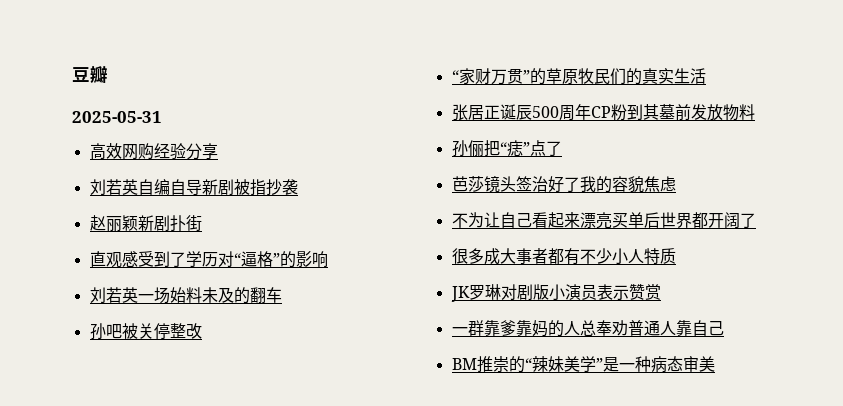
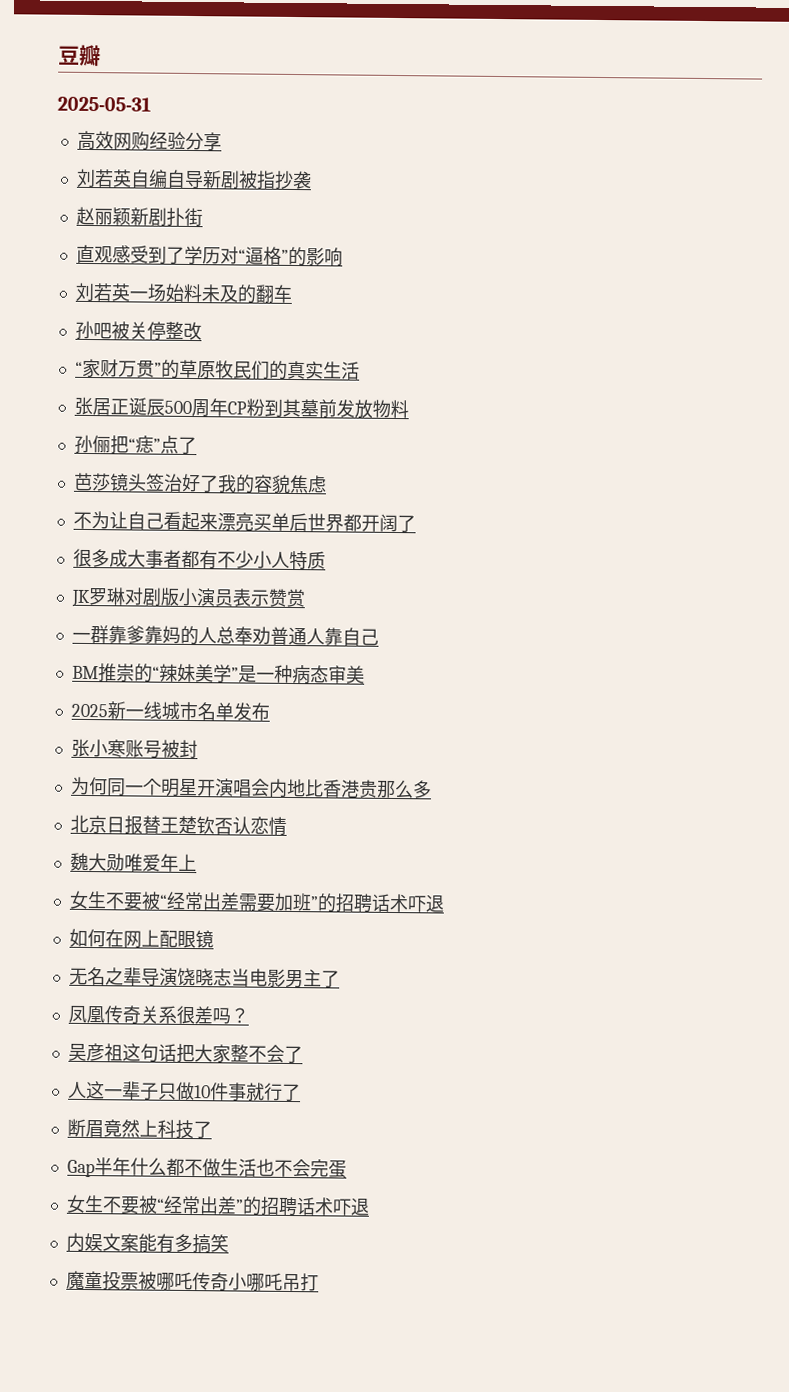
+ 2025新一线城市名单发布
+ 张小寒账号被封
+ 为何同一个明星开演唱会内地比香港贵那么多
+ 北京日报替王楚钦否认恋情
+ 魏大勋唯爱年上
+ 女生不要被“经常出差需要加班”的招聘话术吓退
+ 如何在网上配眼镜
+ 无名之辈导演饶晓志当电影男主了
+ 凤凰传奇关系很差吗？
+ 吴彦祖这句话把大家整不会了
+ 人这一辈子只做10件事就行了
+ 断眉竟然上科技了
+ Gap半年什么都不做生活也不会完蛋
+ 女生不要被“经常出差”的招聘话术吓退
+ 内娱文案能有多搞笑
+ 魔童投票被哪吒传奇小哪吒吊打

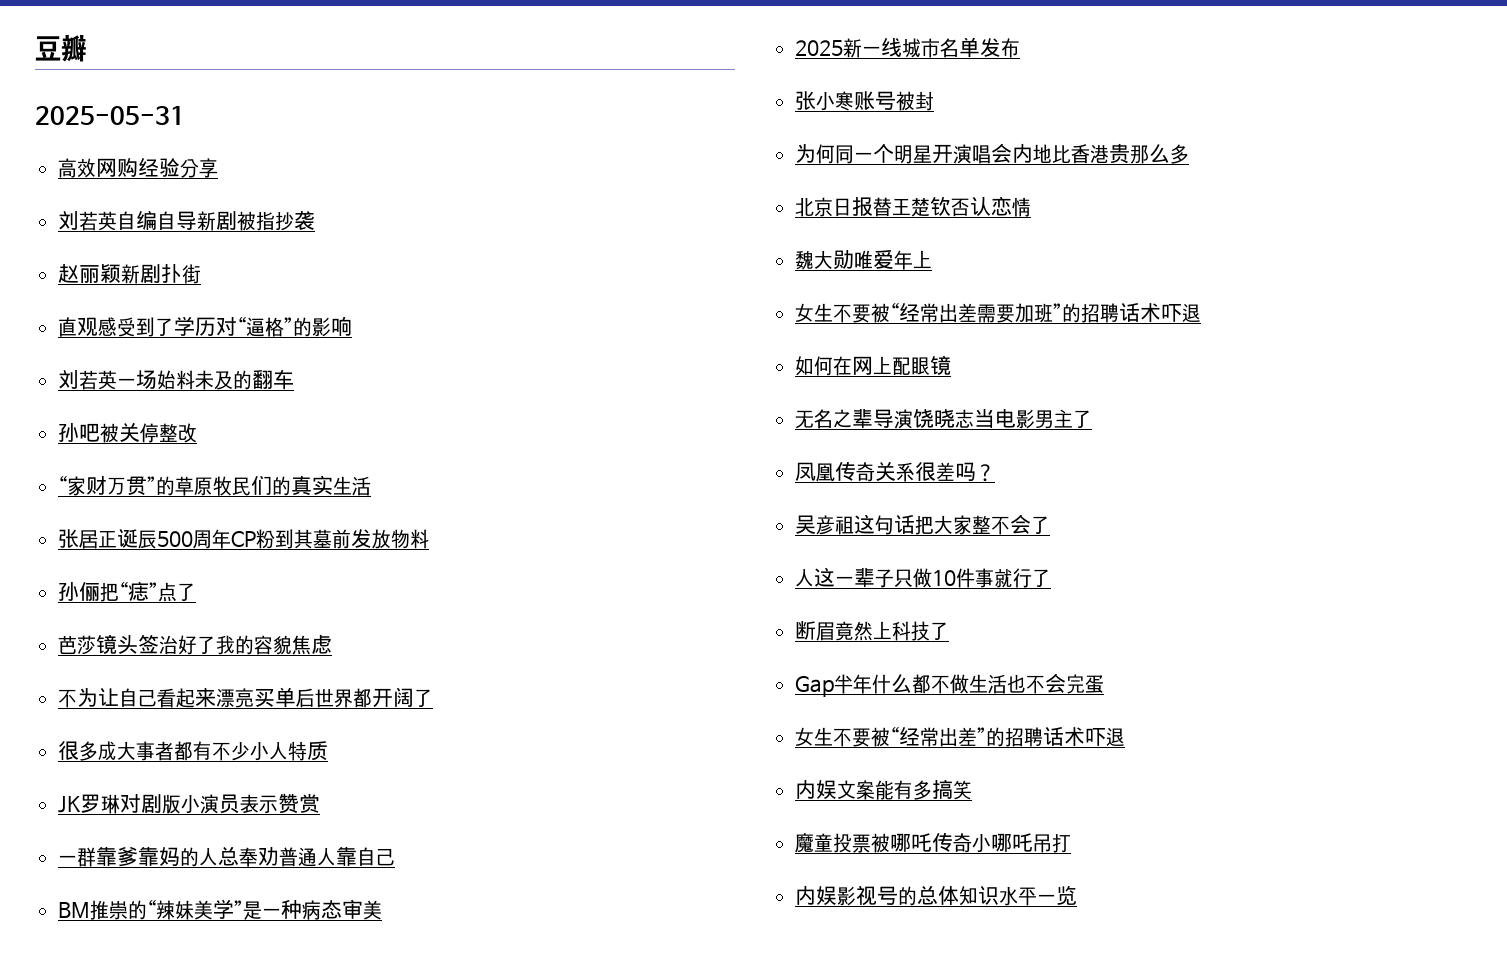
+ 内娱影视号的总体知识水平一览

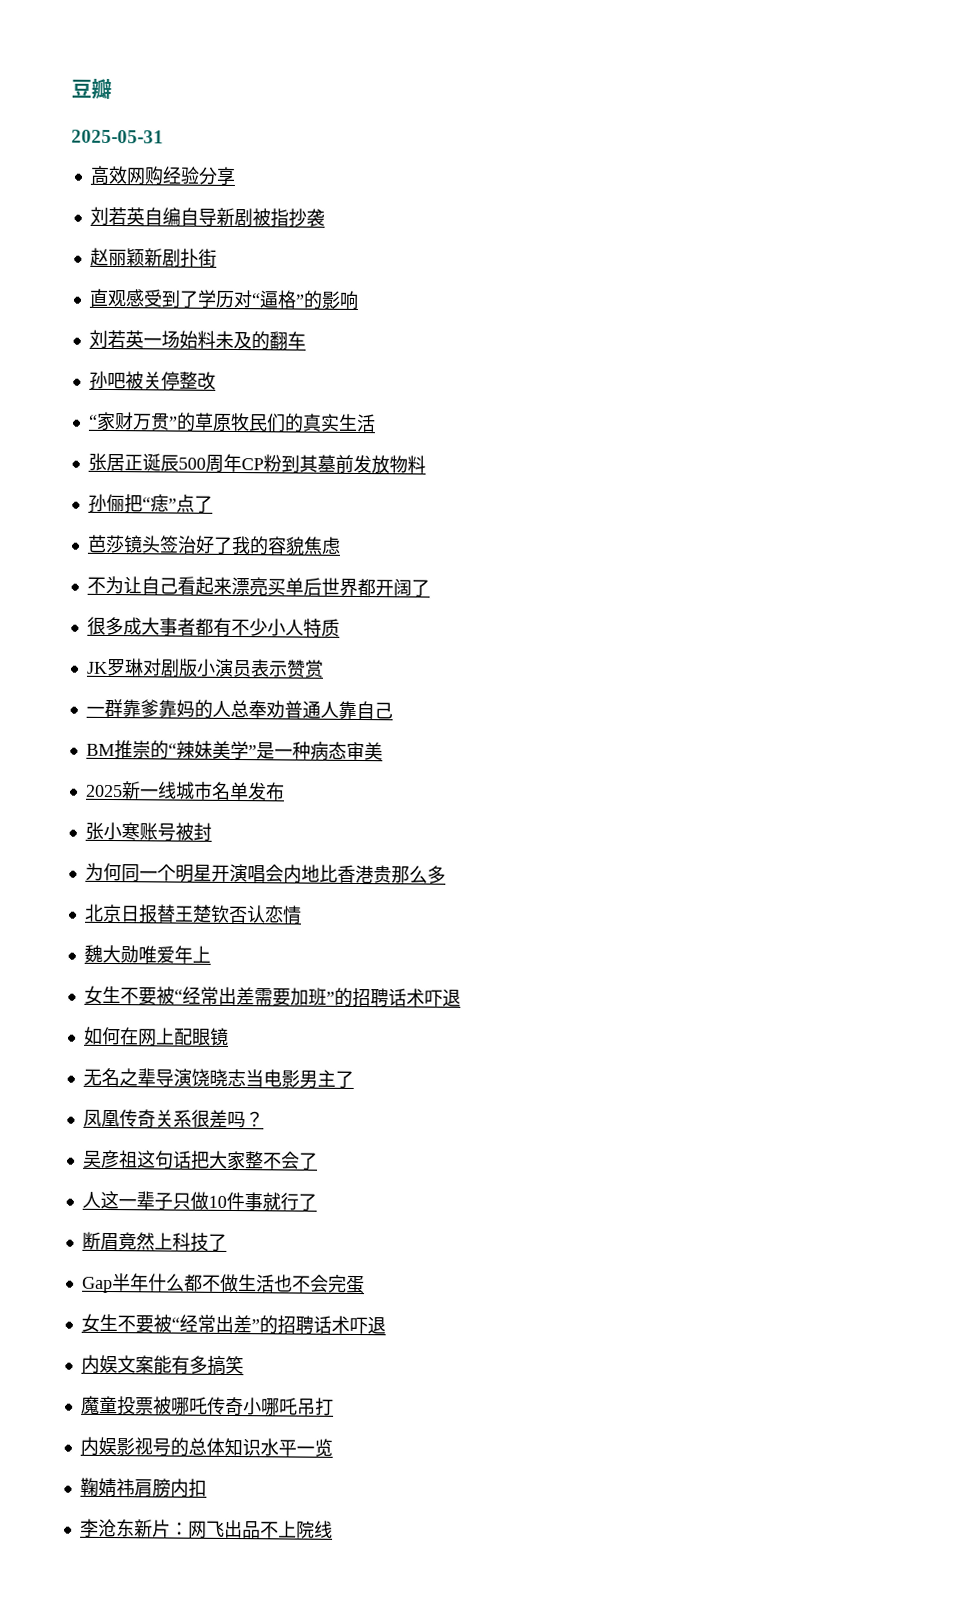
+ 鞠婧祎肩膀内扣
+ 李沧东新片：网飞出品不上院线

